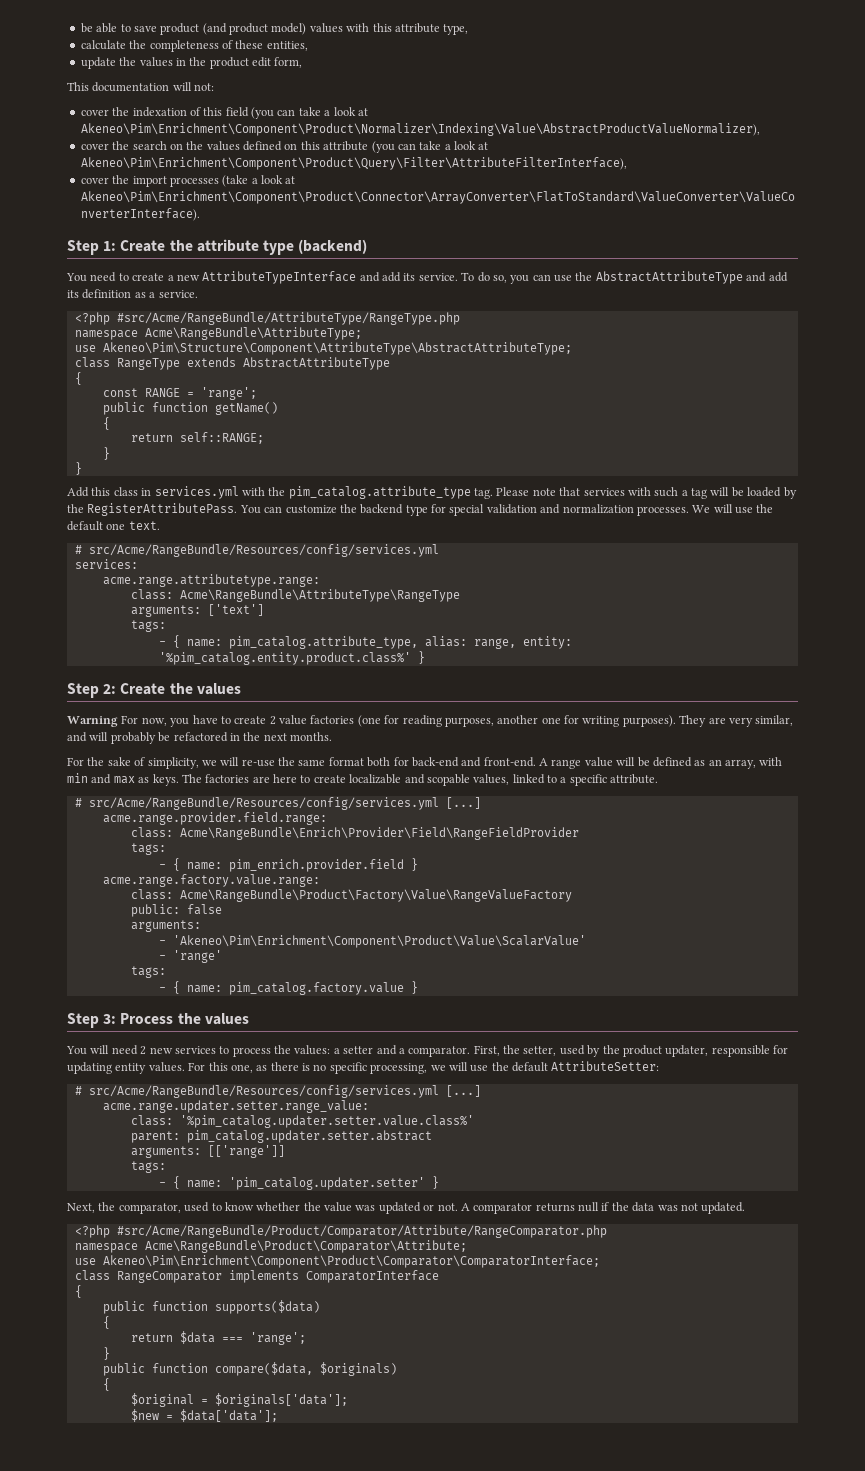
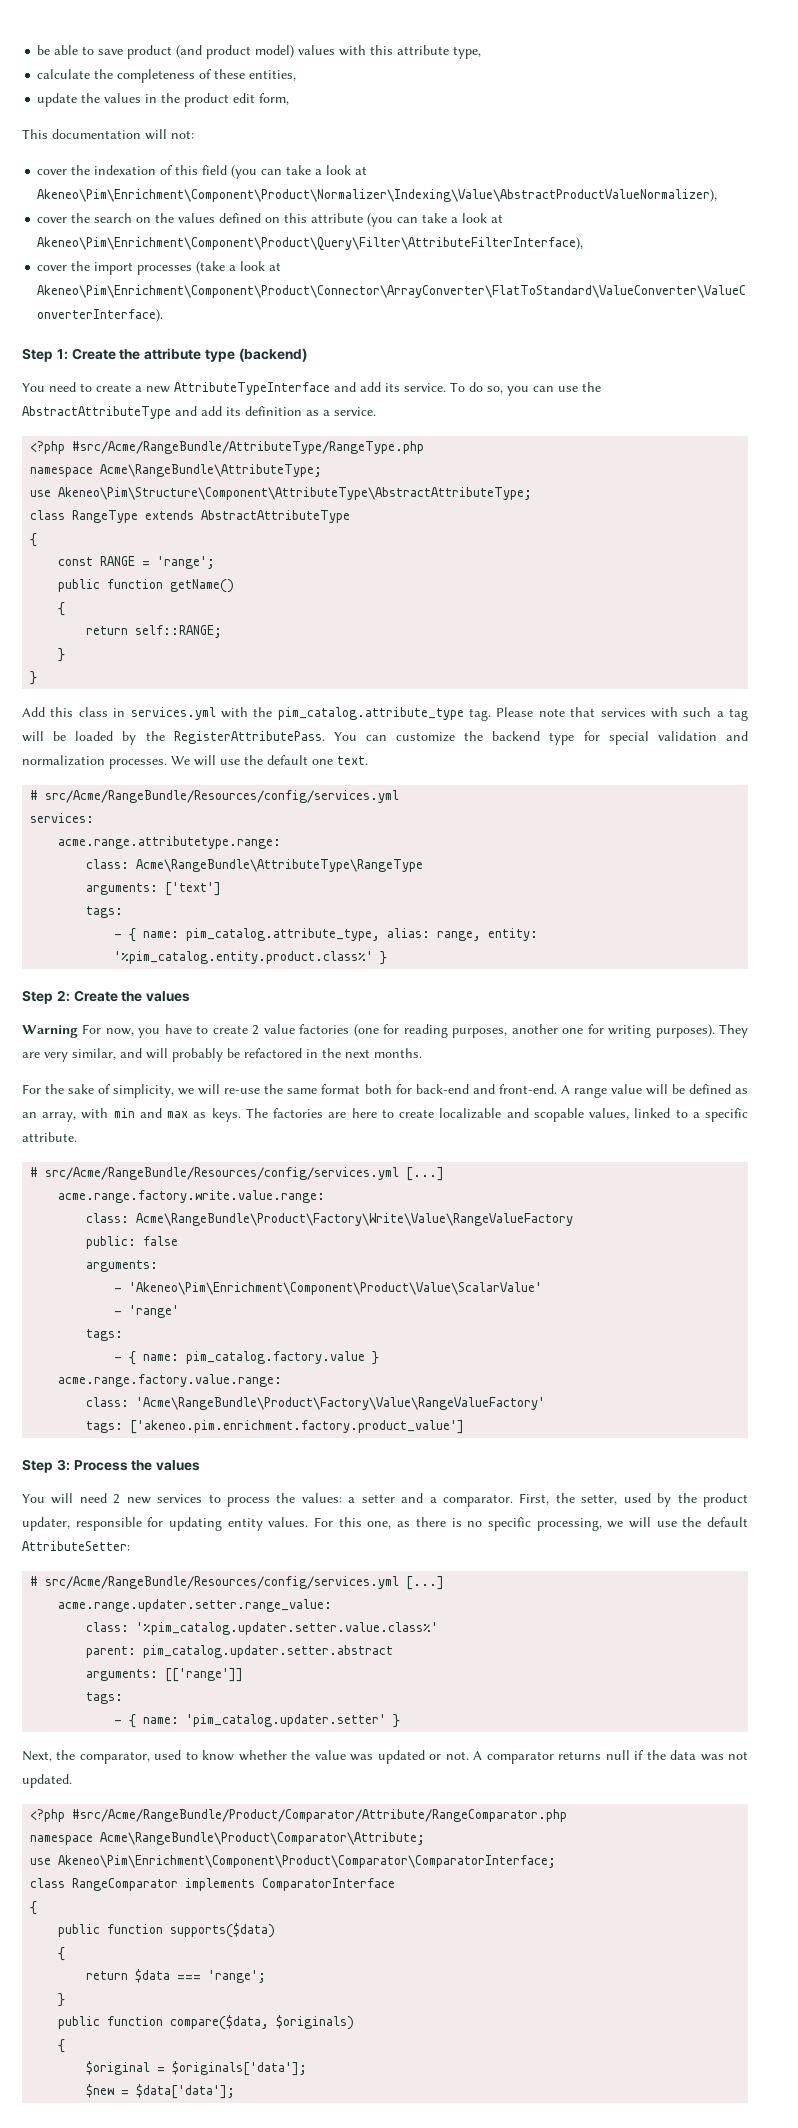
- acme.range.provider.field.range:
- class: Acme\RangeBundle\Enrich\Provider\Field\RangeFieldProvider
- tags:
- - { name: pim_enrich.provider.field }
- acme.range.factory.value.range:
- class: Acme\RangeBundle\Product\Factory\Value\RangeValueFactory
+ acme.range.factory.write.value.range:
+ class: Acme\RangeBundle\Product\Factory\Write\Value\RangeValueFactory
+ acme.range.factory.value.range:
+ class: 'Acme\RangeBundle\Product\Factory\Value\RangeValueFactory'
+ tags: ['akeneo.pim.enrichment.factory.product_value']

